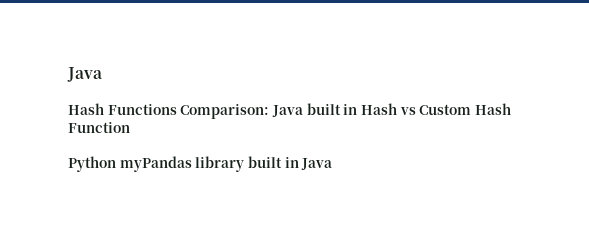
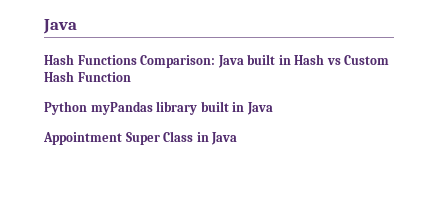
+ Appointment Super Class in Java

